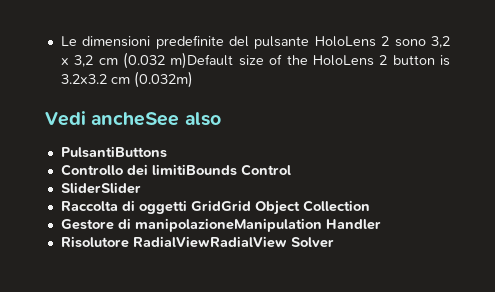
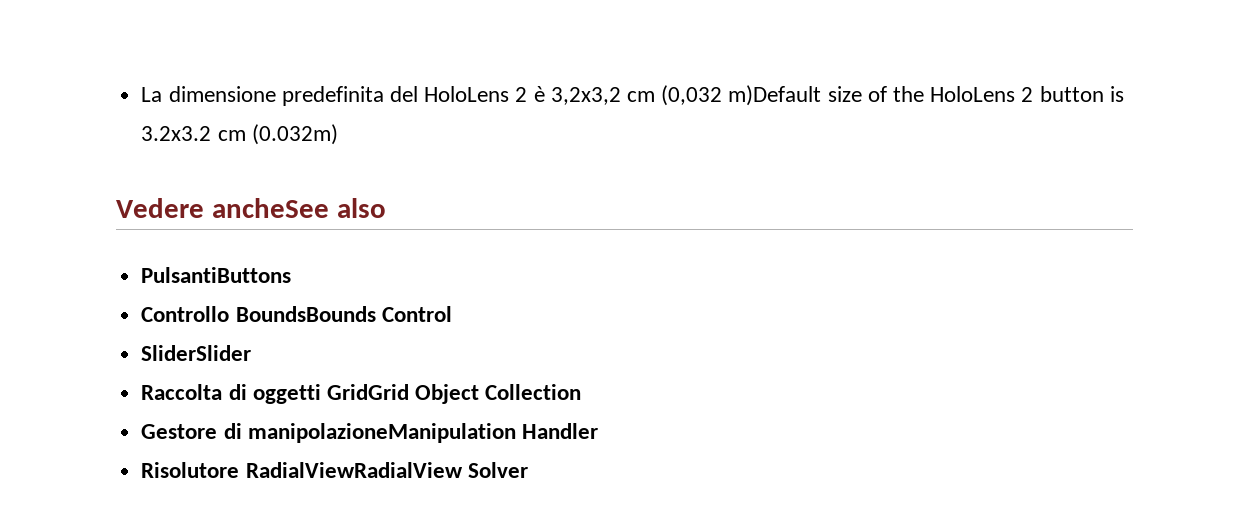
- Le dimensioni predefinite del pulsante HoloLens 2 sono 3,2 x 3,2 cm (0.032 m)Default size of the HoloLens 2 button is 3.2x3.2 cm (0.032m)
+ La dimensione predefinita del HoloLens 2 è 3,2x3,2 cm (0,032 m)Default size of the HoloLens 2 button is 3.2x3.2 cm (0.032m)
- Vedi ancheSee also
+ Vedere ancheSee also
- Controllo dei limitiBounds Control
+ Controllo BoundsBounds Control

